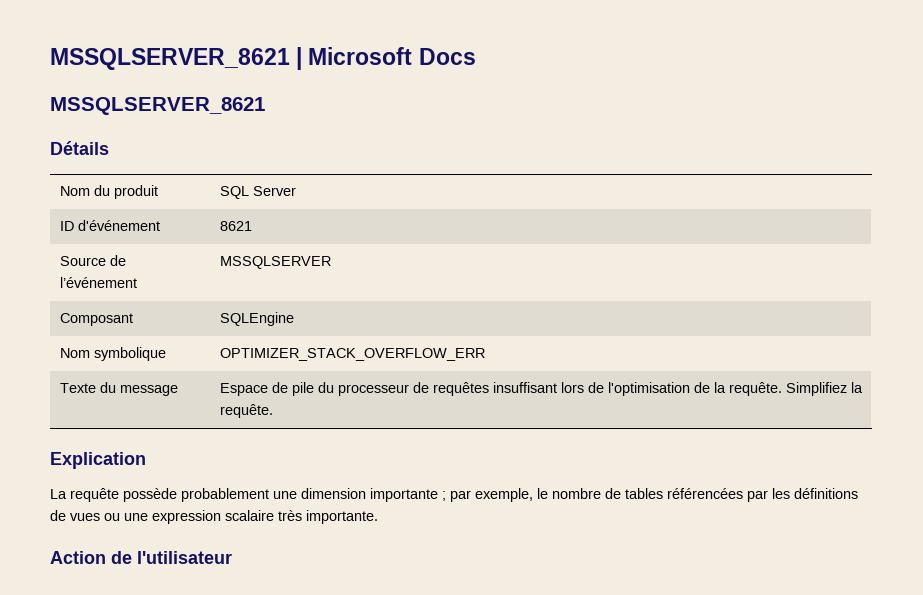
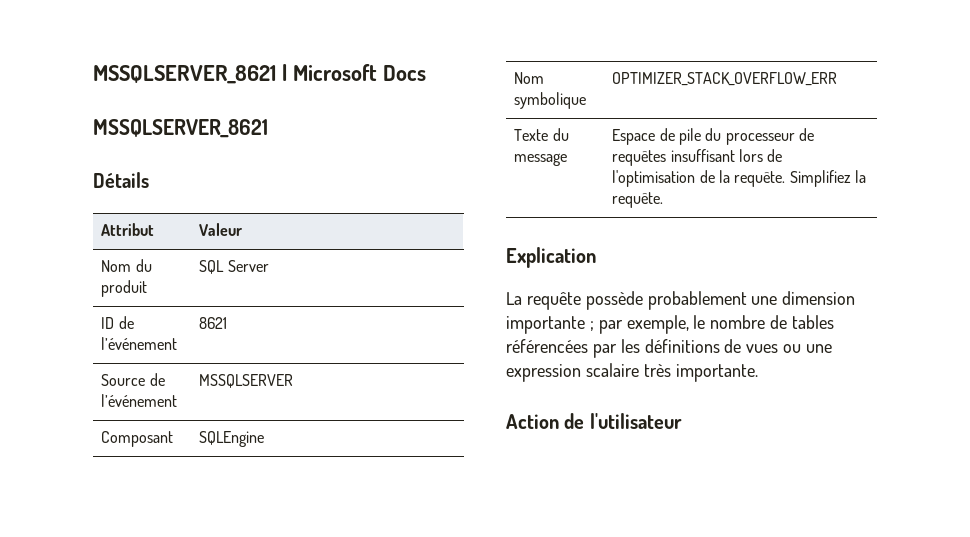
+ Attribut | Valeur
- ID d'événement | 8621
+ ID de l’événement | 8621

